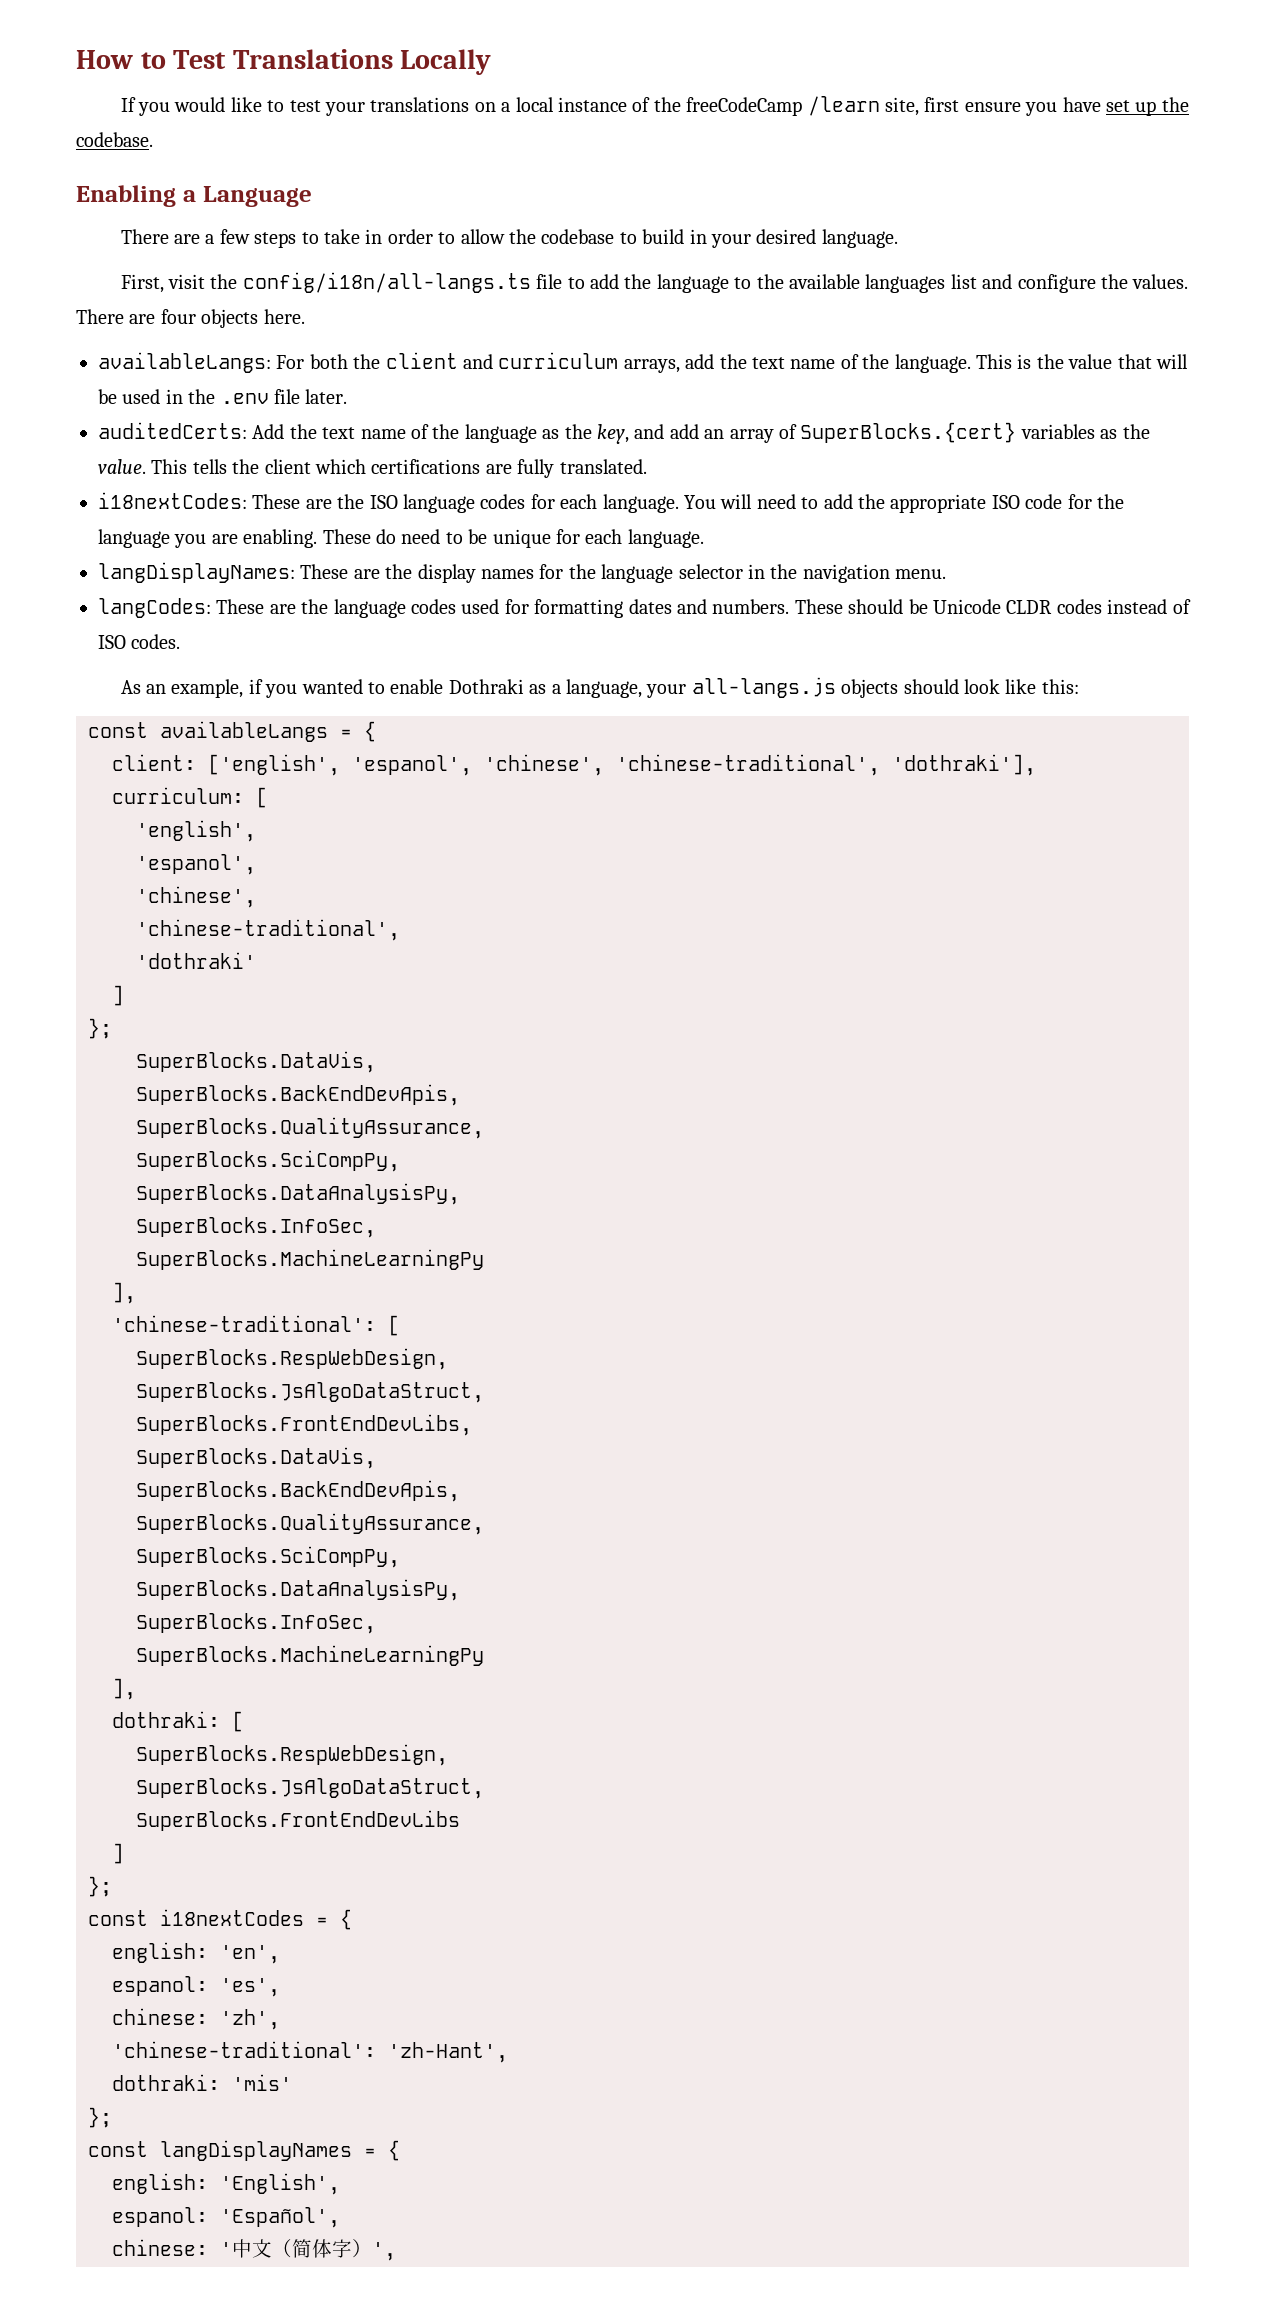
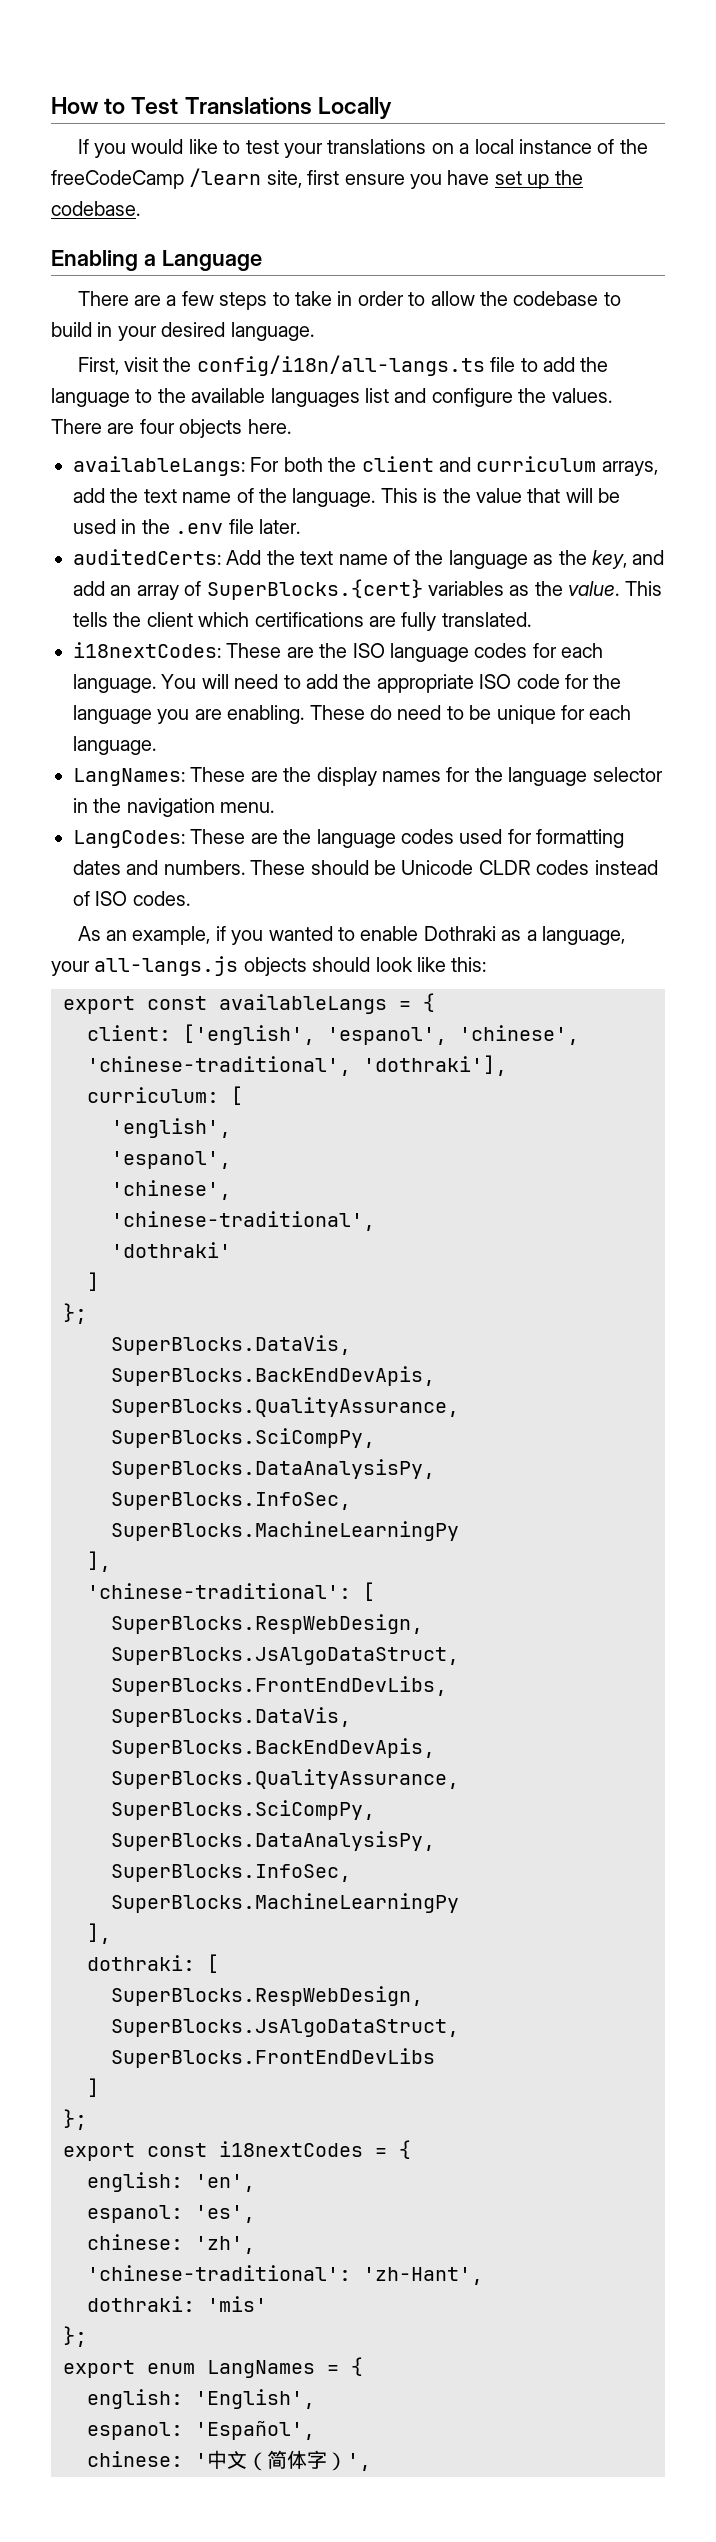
- langDisplayNames: These are the display names for the language selector in the navigation menu.
+ LangNames: These are the display names for the language selector in the navigation menu.
- langCodes: These are the language codes used for formatting dates and numbers.
+ LangCodes: These are the language codes used for formatting dates and numbers.
- const availableLangs = {
+ export const availableLangs = {
- const i18nextCodes = {
+ export const i18nextCodes = {
- const langDisplayNames = {
+ export enum LangNames = {

